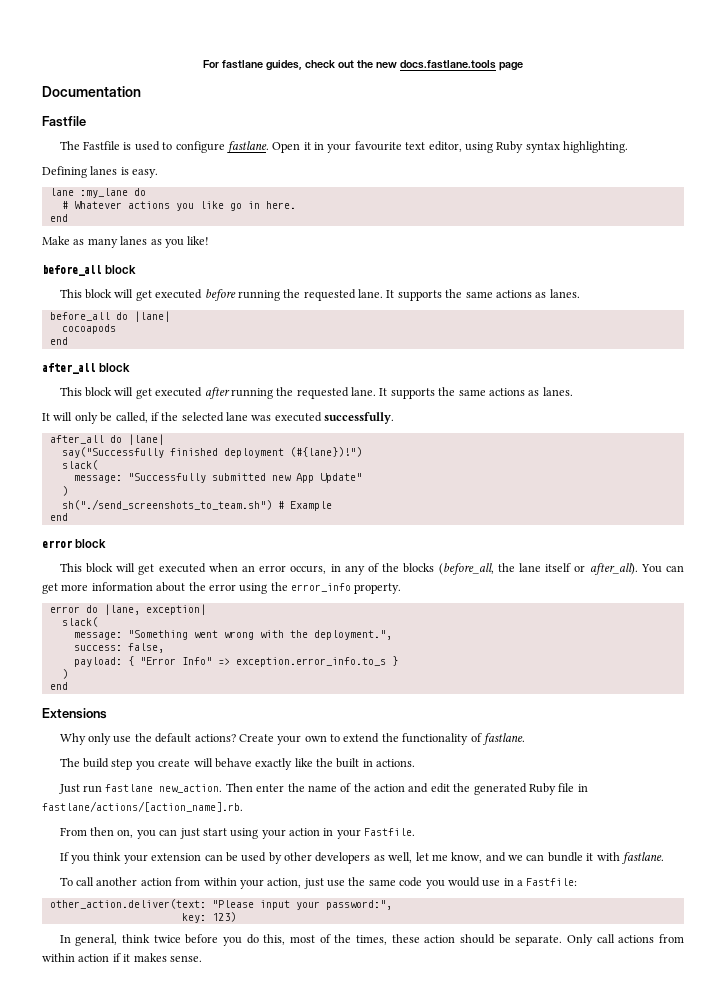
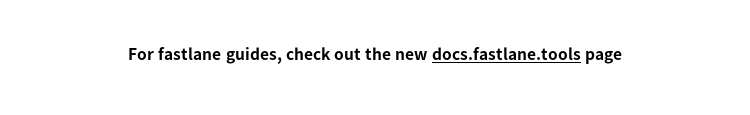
- Documentation
- Fastfile
- The Fastfile is used to configure fastlane. Open it in your favourite text editor, using Ruby syntax highlighting.
- Defining lanes is easy.
- lane :my_lane do
- # Whatever actions you like go in here.
- end
- Make as many lanes as you like!
- before_all block
- This block will get executed before running the requested lane. It supports the same actions as lanes.
- before_all do |lane|
- cocoapods
- end
- after_all block
- This block will get executed after running the requested lane. It supports the same actions as lanes.
- It will only be called, if the selected lane was executed successfully.
- after_all do |lane|
- say("Successfully finished deployment (#{lane})!")
- slack(
- message: "Successfully submitted new App Update"
- )
- sh("./send_screenshots_to_team.sh") # Example
- end
- error block
- This block will get executed when an error occurs, in any of the blocks (before_all, the lane itself or after_all). You can get more information about the error using the error_info property.
- error do |lane, exception|
- slack(
- message: "Something went wrong with the deployment.",
- success: false,
- payload: { "Error Info" => exception.error_info.to_s }
- )
- end
- Extensions
- Why only use the default actions? Create your own to extend the functionality of fastlane.
- The build step you create will behave exactly like the built in actions.
- Just run fastlane new_action. Then enter the name of the action and edit the generated Ruby file in fastlane/actions/[action_name].rb.
- From then on, you can just start using your action in your Fastfile.
- If you think your extension can be used by other developers as well, let me know, and we can bundle it with fastlane.
- To call another action from within your action, just use the same code you would use in a Fastfile:
- other_action.deliver(text: "Please input your password:",
- key: 123)
- In general, think twice before you do this, most of the times, these action should be separate. Only call actions from within action if it makes sense.

